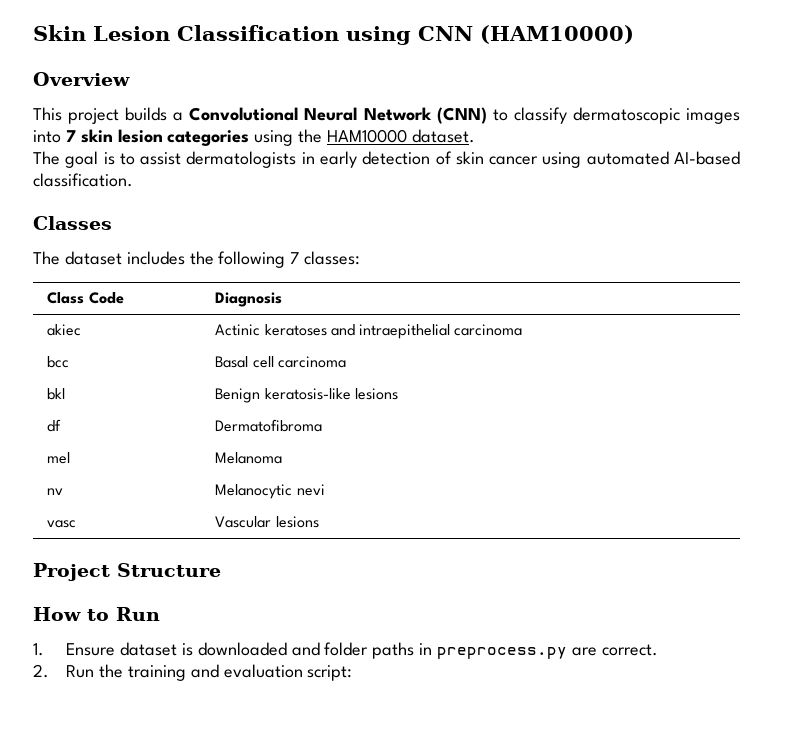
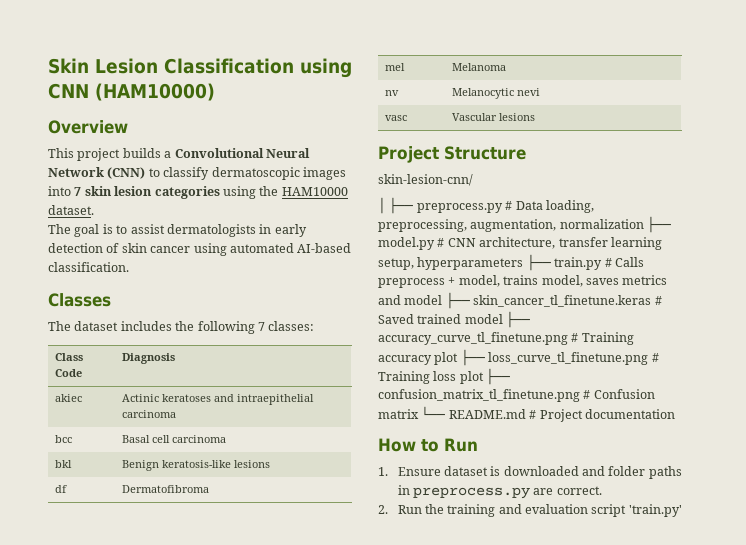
+ skin-lesion-cnn/
+ │ ├── preprocess.py # Data loading, preprocessing, augmentation, normalization ├── model.py # CNN architecture, transfer learning setup, hyperparameters ├── train.py # Calls preprocess + model, trains model, saves metrics and model ├── skin_cancer_tl_finetune.keras # Saved trained model ├── accuracy_curve_tl_finetune.png # Training accuracy plot ├── loss_curve_tl_finetune.png # Training loss plot ├── confusion_matrix_tl_finetune.png # Confusion matrix └── README.md # Project documentation
- 2. Run the training and evaluation script:
+ 2. Run the training and evaluation script 'train.py'

